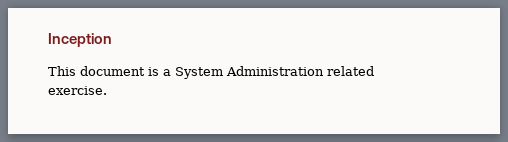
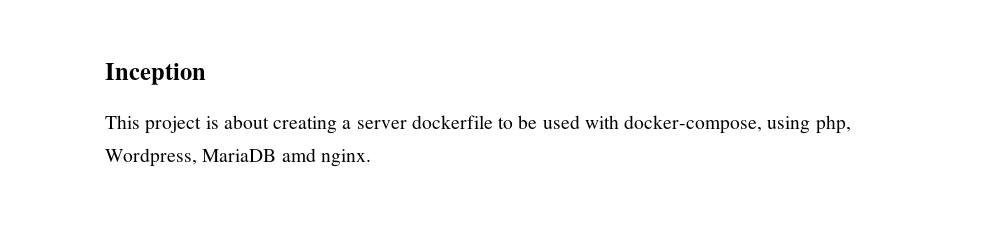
- This document is a System Administration related exercise.
+ This project is about creating a server dockerfile to be used with docker-compose, using php, Wordpress, MariaDB amd nginx.

